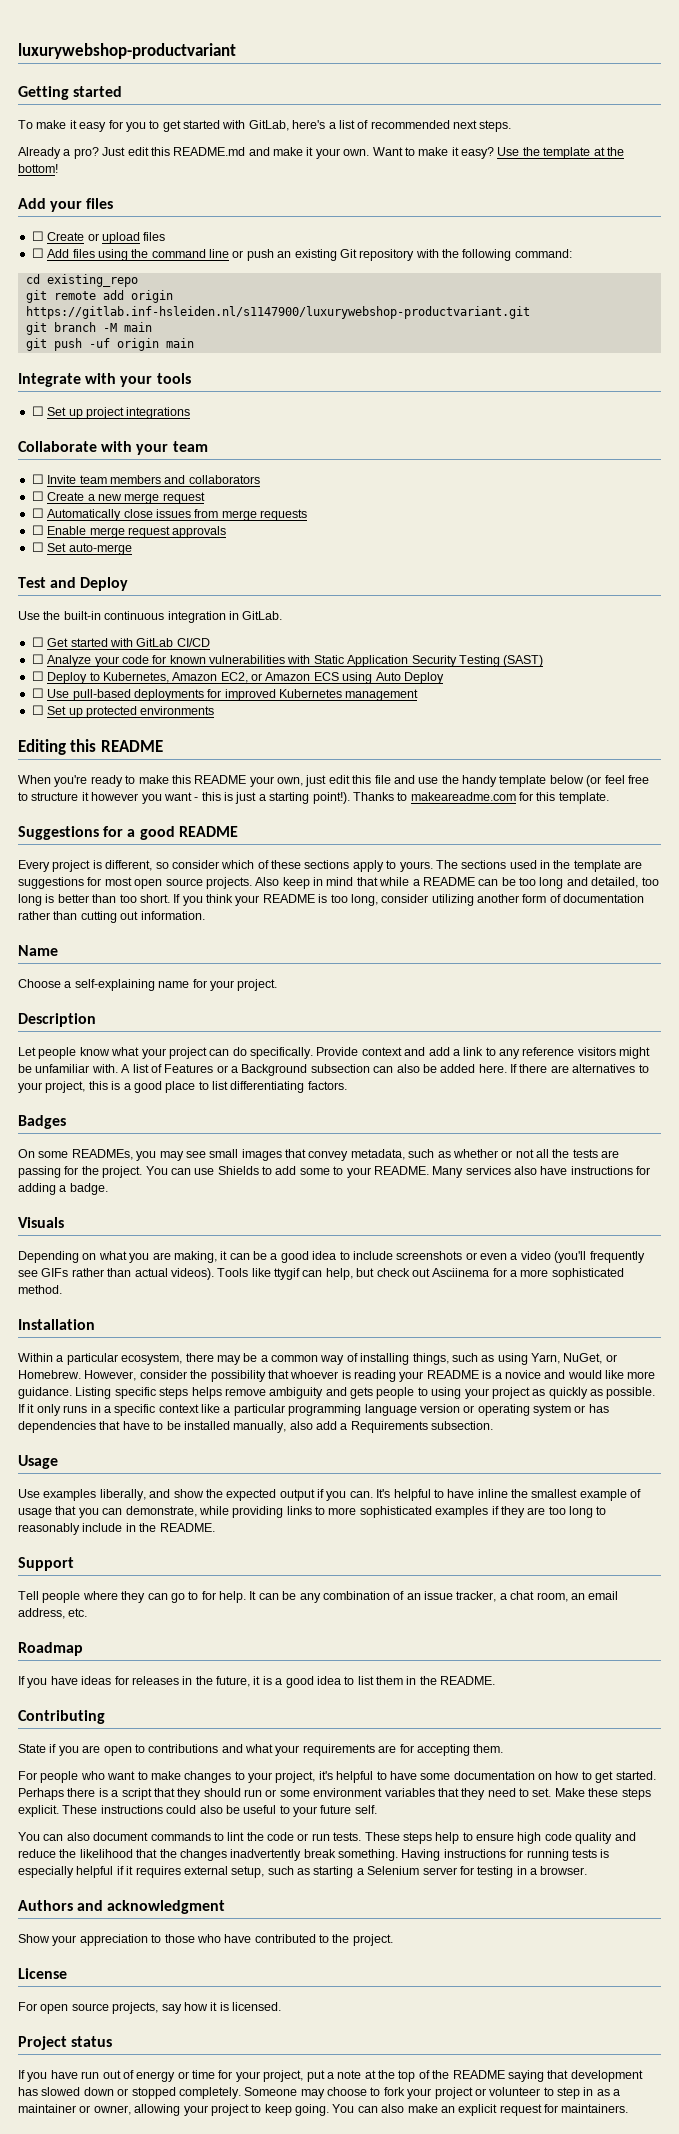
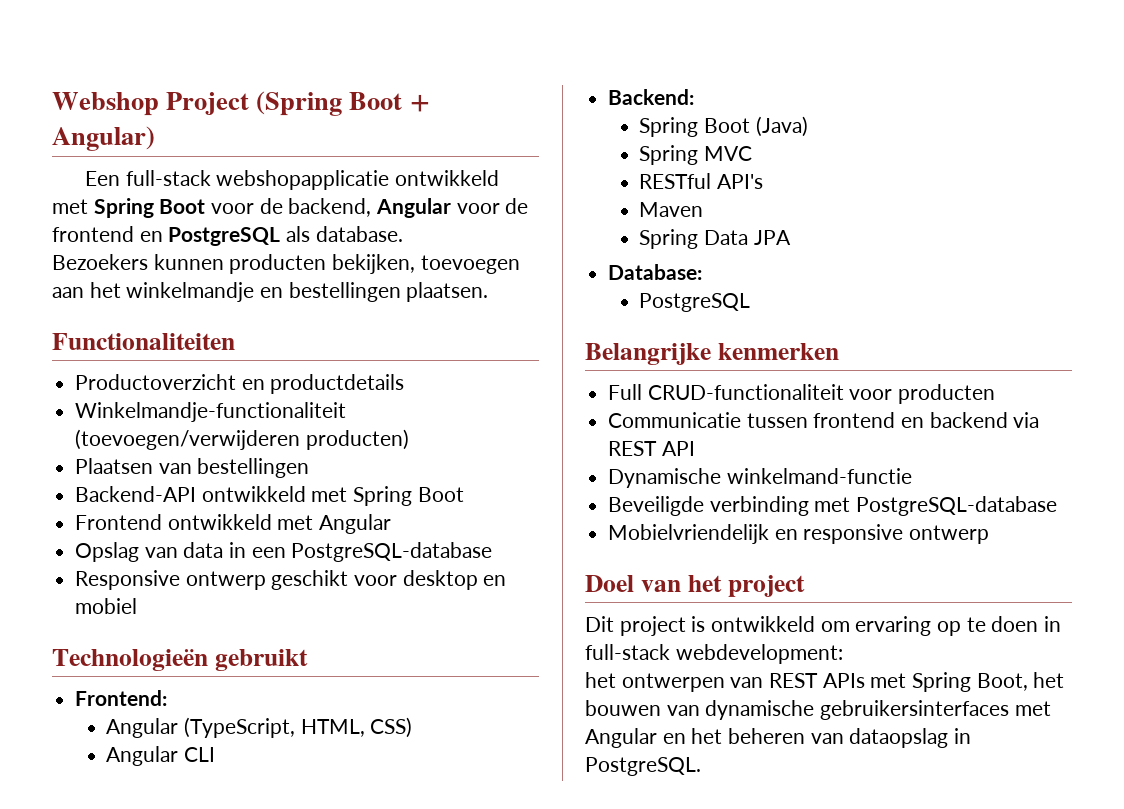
- luxurywebshop-productvariant
- Getting started
- To make it easy for you to get started with GitLab, here's a list of recommended next steps.
- Already a pro? Just edit this README.md and make it your own. Want to make it easy? Use the template at the bottom!
- Add your files
- ☐ Create or upload files
- ☐ Add files using the command line or push an existing Git repository with the following command:
- cd existing_repo
- git remote add origin https://gitlab.inf-hsleiden.nl/s1147900/luxurywebshop-productvariant.git
- git branch -M main
- git push -uf origin main
- Integrate with your tools
- ☐ Set up project integrations
- Collaborate with your team
- ☐ Invite team members and collaborators
- ☐ Create a new merge request
- ☐ Automatically close issues from merge requests
- ☐ Enable merge request approvals
- ☐ Set auto-merge
- Test and Deploy
- Use the built-in continuous integration in GitLab.
- ☐ Get started with GitLab CI/CD
- ☐ Analyze your code for known vulnerabilities with Static Application Security Testing (SAST)
- ☐ Deploy to Kubernetes, Amazon EC2, or Amazon ECS using Auto Deploy
- ☐ Use pull-based deployments for improved Kubernetes management
- ☐ Set up protected environments
- Editing this README
- When you're ready to make this README your own, just edit this file and use the handy template below (or feel free to structure it however you want - this is just a starting point!). Thanks to makeareadme.com for this template.
- Suggestions for a good README
- Every project is different, so consider which of these sections apply to yours. The sections used in the template are suggestions for most open source projects. Also keep in mind that while a README can be too long and detailed, too long is better than too short. If you think your README is too long, consider utilizing another form of documentation rather than cutting out information.
- Name
- Choose a self-explaining name for your project.
- Description
- Let people know what your project can do specifically. Provide context and add a link to any reference visitors might be unfamiliar with. A list of Features or a Background subsection can also be added here. If there are alternatives to your project, this is a good place to list differentiating factors.
- Badges
- On some READMEs, you may see small images that convey metadata, such as whether or not all the tests are passing for the project. You can use Shields to add some to your README. Many services also have instructions for adding a badge.
- Visuals
- Depending on what you are making, it can be a good idea to include screenshots or even a video (you'll frequently see GIFs rather than actual videos). Tools like ttygif can help, but check out Asciinema for a more sophisticated method.
- Installation
- Within a particular ecosystem, there may be a common way of installing things, such as using Yarn, NuGet, or Homebrew. However, consider the possibility that whoever is reading your README is a novice and would like more guidance. Listing specific steps helps remove ambiguity and gets people to using your project as quickly as possible. If it only runs in a specific context like a particular programming language version or operating system or has dependencies that have to be installed manually, also add a Requirements subsection.
- Usage
- Use examples liberally, and show the expected output if you can. It's helpful to have inline the smallest example of usage that you can demonstrate, while providing links to more sophisticated examples if they are too long to reasonably include in the README.
- Support
- Tell people where they can go to for help. It can be any combination of an issue tracker, a chat room, an email address, etc.
- Roadmap
- If you have ideas for releases in the future, it is a good idea to list them in the README.
- Contributing
- State if you are open to contributions and what your requirements are for accepting them.
- For people who want to make changes to your project, it's helpful to have some documentation on how to get started. Perhaps there is a script that they should run or some environment variables that they need to set. Make these steps explicit. These instructions could also be useful to your future self.
- You can also document commands to lint the code or run tests. These steps help to ensure high code quality and reduce the likelihood that the changes inadvertently break something. Having instructions for running tests is especially helpful if it requires external setup, such as starting a Selenium server for testing in a browser.
- Authors and acknowledgment
- Show your appreciation to those who have contributed to the project.
- License
- For open source projects, say how it is licensed.
- Project status
- If you have run out of energy or time for your project, put a note at the top of the README saying that development has slowed down or stopped completely. Someone may choose to fork your project or volunteer to step in as a maintainer or owner, allowing your project to keep going. You can also make an explicit request for maintainers.
+ Webshop Project (Spring Boot + Angular)
+ Een full-stack webshopapplicatie ontwikkeld met Spring Boot voor de backend, Angular voor de frontend en PostgreSQL als database.
+ Bezoekers kunnen producten bekijken, toevoegen aan het winkelmandje en bestellingen plaatsen.
+ Functionaliteiten
+ Productoverzicht en productdetails
+ Winkelmandje-functionaliteit (toevoegen/verwijderen producten)
+ Plaatsen van bestellingen
+ Backend-API ontwikkeld met Spring Boot
+ Frontend ontwikkeld met Angular
+ Opslag van data in een PostgreSQL-database
+ Responsive ontwerp geschikt voor desktop en mobiel
+ Technologieën gebruikt
+ Frontend:
+ Angular (TypeScript, HTML, CSS)
+ Angular CLI
+ Backend:
+ Spring Boot (Java)
+ Spring MVC
+ RESTful API's
+ Maven
+ Spring Data JPA
+ Database:
+ PostgreSQL
+ Belangrijke kenmerken
+ Full CRUD-functionaliteit voor producten
+ Communicatie tussen frontend en backend via REST API
+ Dynamische winkelmand-functie
+ Beveiligde verbinding met PostgreSQL-database
+ Mobielvriendelijk en responsive ontwerp
+ Doel van het project
+ Dit project is ontwikkeld om ervaring op te doen in full-stack webdevelopment:
+ het ontwerpen van REST APIs met Spring Boot, het bouwen van dynamische gebruikersinterfaces met Angular en het beheren van dataopslag in PostgreSQL.

